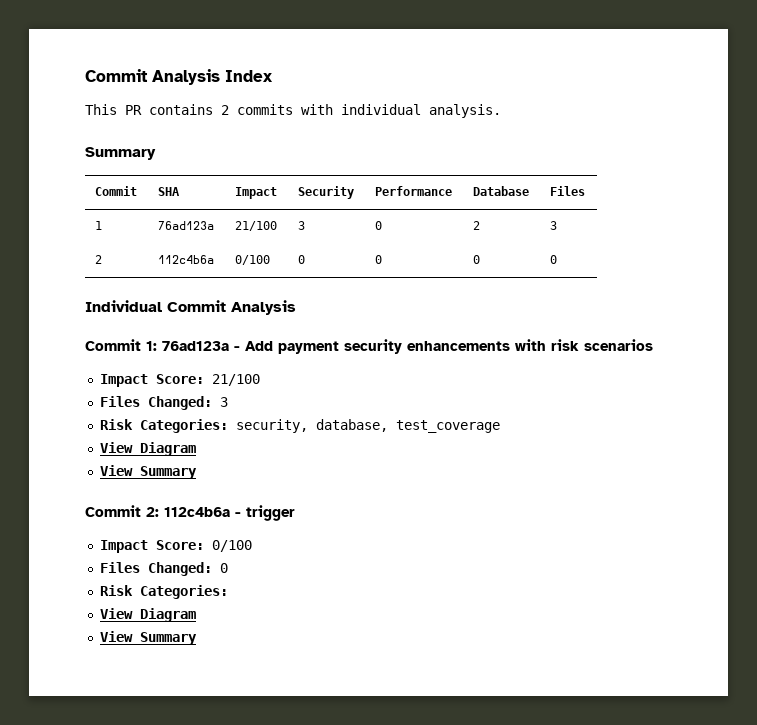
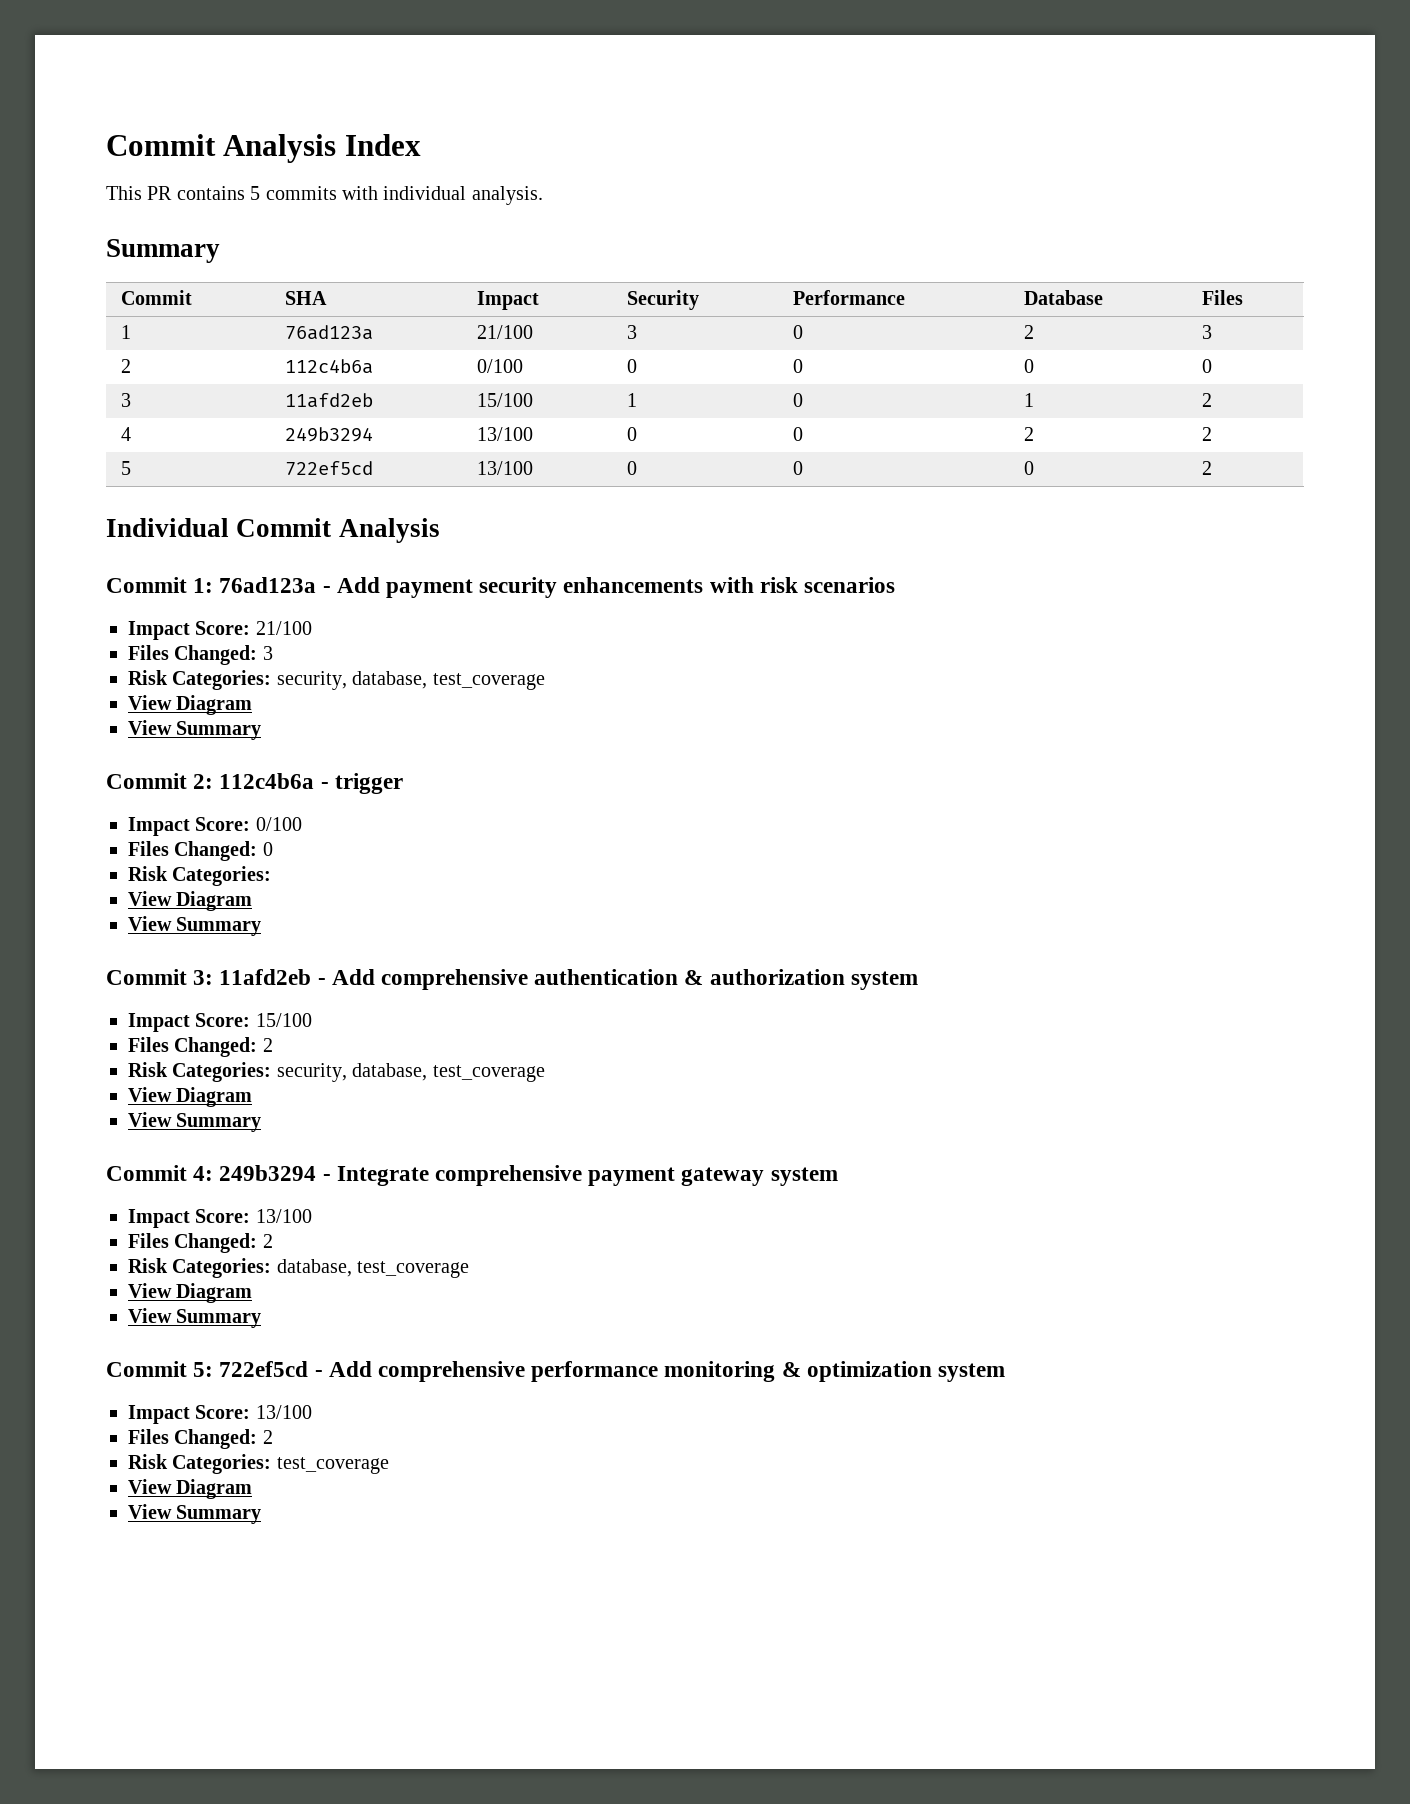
- This PR contains 2 commits with individual analysis.
+ This PR contains 5 commits with individual analysis.
+ 3 | 11afd2eb | 15/100 | 1 | 0 | 1 | 2
+ 4 | 249b3294 | 13/100 | 0 | 0 | 2 | 2
+ 5 | 722ef5cd | 13/100 | 0 | 0 | 0 | 2
+ Commit 3: 11afd2eb - Add comprehensive authentication & authorization system
+ Impact Score: 15/100
+ Files Changed: 2
+ Risk Categories: security, database, test_coverage
+ View Diagram
+ View Summary
+ Commit 4: 249b3294 - Integrate comprehensive payment gateway system
+ Impact Score: 13/100
+ Files Changed: 2
+ Risk Categories: database, test_coverage
+ View Diagram
+ View Summary
+ Commit 5: 722ef5cd - Add comprehensive performance monitoring & optimization system
+ Impact Score: 13/100
+ Files Changed: 2
+ Risk Categories: test_coverage
+ View Diagram
+ View Summary

